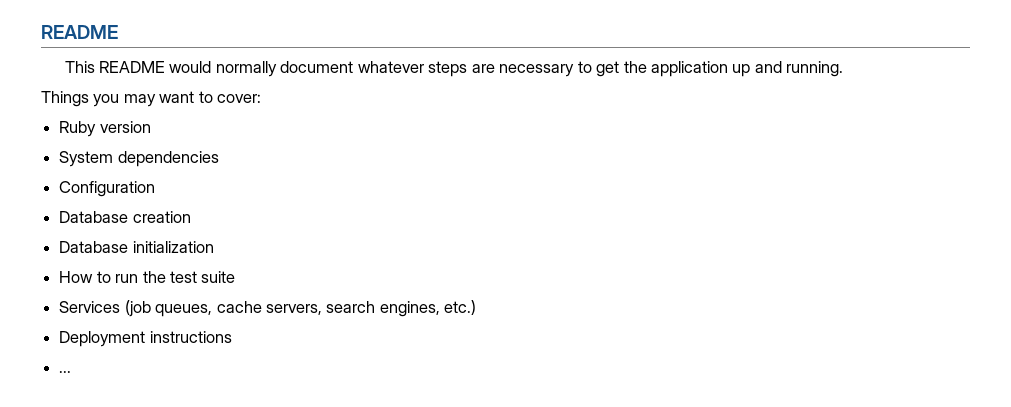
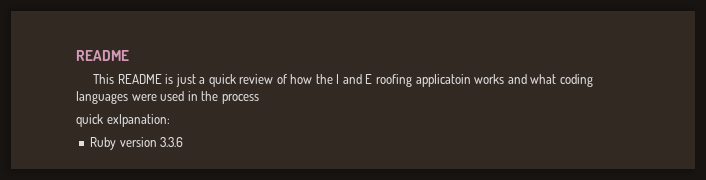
- This README would normally document whatever steps are necessary to get the application up and running.
- Things you may want to cover:
- Ruby version
- System dependencies
- Configuration
- Database creation
- Database initialization
- How to run the test suite
- Services (job queues, cache servers, search engines, etc.)
- Deployment instructions
- ...
+ This README is just a quick review of how the I and E roofing applicatoin works and what coding languages were used in the process
+ quick exlpanation:
+ Ruby version 3.3.6

